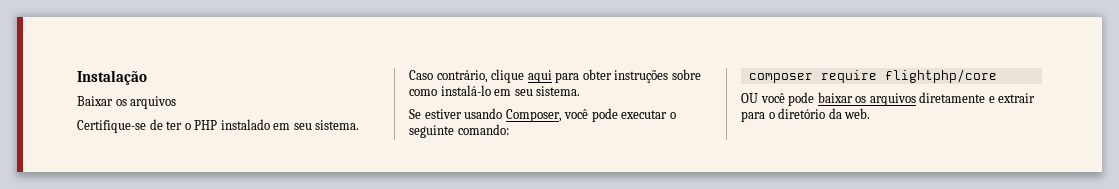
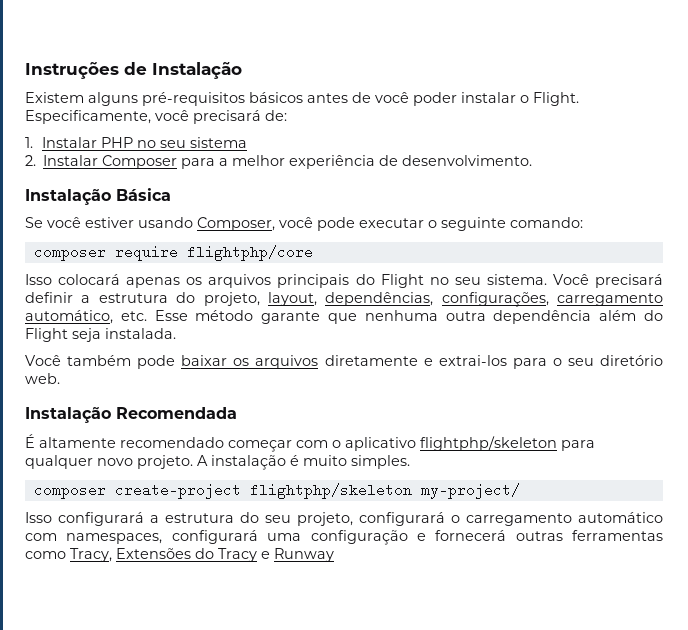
- Instalação
+ Instruções de Instalação
- Baixar os arquivos
- Certifique-se de ter o PHP instalado em seu sistema. Caso contrário, clique aqui para obter instruções sobre como instalá-lo em seu sistema.
+ Existem alguns pré-requisitos básicos antes de você poder instalar o Flight. Especificamente, você precisará de:
+ 1. Instalar PHP no seu sistema
+ 2. Instalar Composer para a melhor experiência de desenvolvimento.
+ Instalação Básica
- Se estiver usando Composer, você pode executar o seguinte comando:
+ Se você estiver usando Composer, você pode executar o seguinte comando:
- OU você pode baixar os arquivos diretamente e extrair para o diretório da web.
+ Isso colocará apenas os arquivos principais do Flight no seu sistema. Você precisará definir a estrutura do projeto, layout, dependências, configurações, carregamento automático, etc. Esse método garante que nenhuma outra dependência além do Flight seja instalada.
+ Você também pode baixar os arquivos diretamente e extrai-los para o seu diretório web.
+ Instalação Recomendada
+ É altamente recomendado começar com o aplicativo flightphp/skeleton para qualquer novo projeto. A instalação é muito simples.
+ composer create-project flightphp/skeleton my-project/
+ Isso configurará a estrutura do seu projeto, configurará o carregamento automático com namespaces, configurará uma configuração e fornecerá outras ferramentas como Tracy, Extensões do Tracy e Runway

